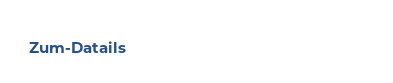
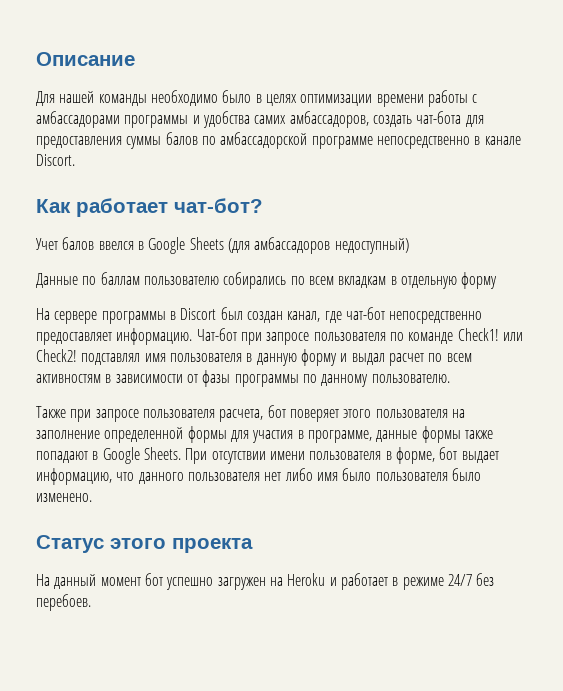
- Zum-Datails
+ Описание
+ Для нашей команды необходимо было в целях оптимизации времени работы с амбассадорами программы и удобства самих амбассадоров, создать чат-бота для предоставления суммы балов по амбассадорской программе непосредственно в канале Discort.
+ Как работает чат-бот?
+ Учет балов ввелся в Google Sheets (для амбассадоров недоступный)
+ Данные по баллам пользователю собирались по всем вкладкам в отдельную форму
+ На сервере программы в Discort был создан канал, где чат-бот непосредственно предоставляет информацию. Чат-бот при запросе пользователя по команде Check1! или Check2! подставлял имя пользователя в данную форму и выдал расчет по всем активностям в зависимости от фазы программы по данному пользователю.
+ Также при запросе пользователя расчета, бот поверяет этого пользователя на заполнение определенной формы для участия в программе, данные формы также попадают в Google Sheets. При отсутствии имени пользователя в форме, бот выдает информацию, что данного пользователя нет либо имя было пользователя было изменено.
+ Статус этого проекта
+ На данный момент бот успешно загружен на Heroku и работает в режиме 24/7 без перебоев.

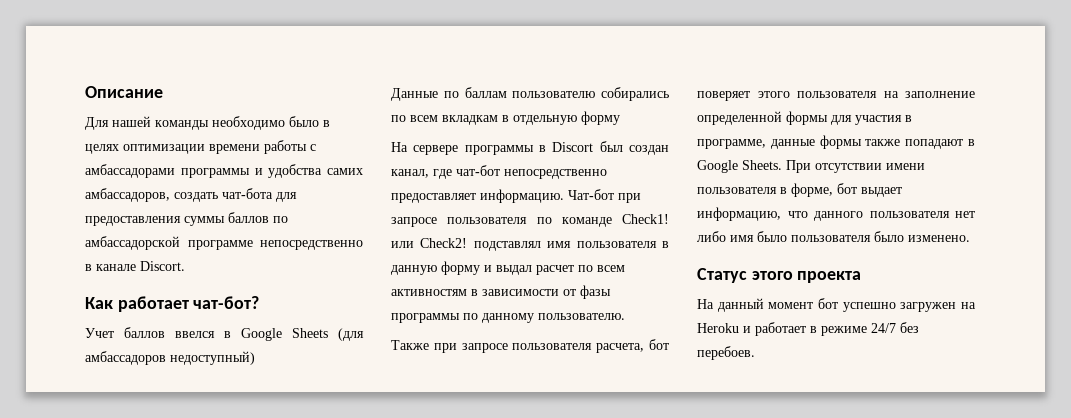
- Для нашей команды необходимо было в целях оптимизации времени работы с амбассадорами программы и удобства самих амбассадоров, создать чат-бота для предоставления суммы балов по амбассадорской программе непосредственно в канале Discort.
+ Для нашей команды необходимо было в целях оптимизации времени работы с амбассадорами программы и удобства самих амбассадоров, создать чат-бота для предоставления суммы баллов по амбассадорской программе непосредственно в канале Discort.
- Учет балов ввелся в Google Sheets (для амбассадоров недоступный)
+ Учет баллов ввелся в Google Sheets (для амбассадоров недоступный)

